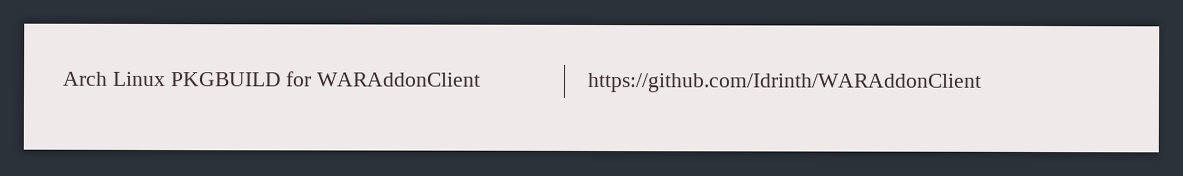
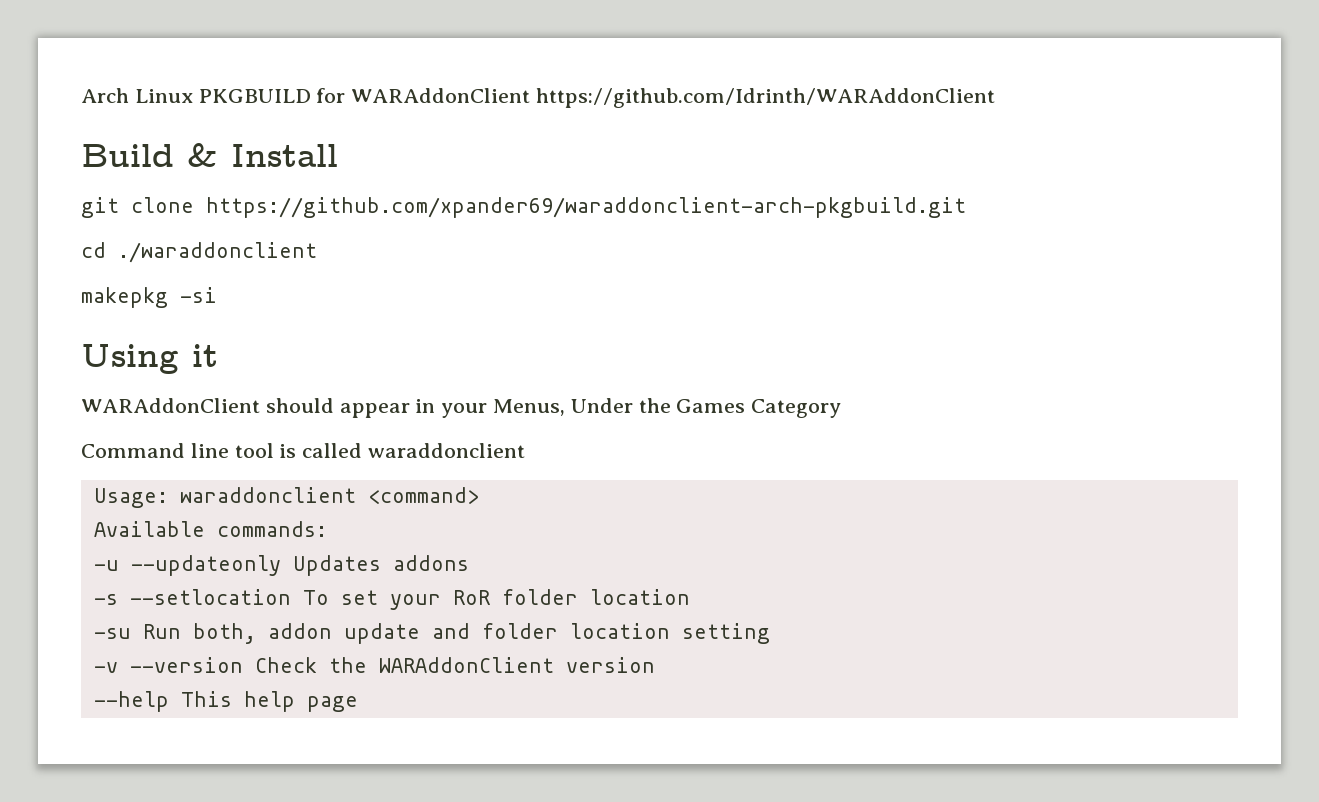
+ Build & Install
+ git clone https://github.com/xpander69/waraddonclient-arch-pkgbuild.git
+ cd ./waraddonclient
+ makepkg -si
+ Using it
+ WARAddonClient should appear in your Menus, Under the Games Category
+ Command line tool is called waraddonclient
+ Usage: waraddonclient <command>
+ Available commands:
+ -u --updateonly Updates addons
+ -s --setlocation To set your RoR folder location
+ -su Run both, addon update and folder location setting
+ -v --version Check the WARAddonClient version
+ --help This help page

